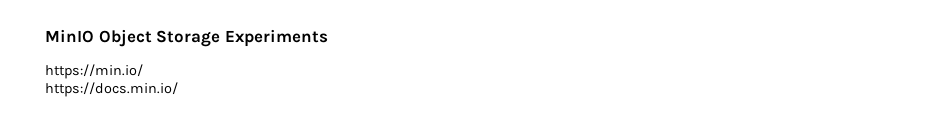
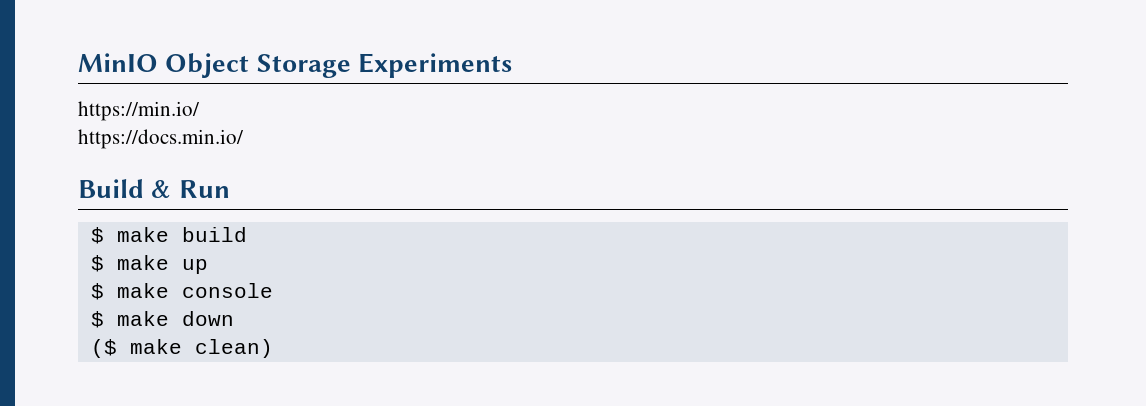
+ Build & Run
+ $ make build
+ $ make up
+ $ make console
+ $ make down
+ ($ make clean)

